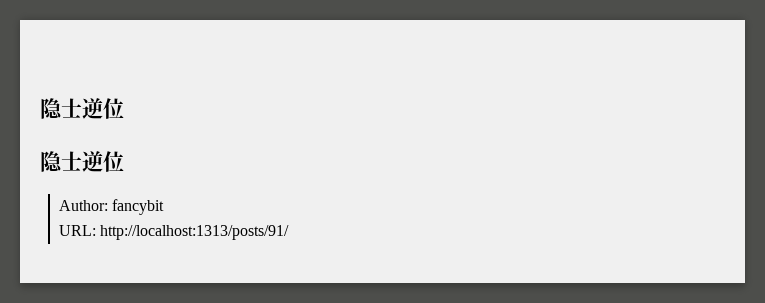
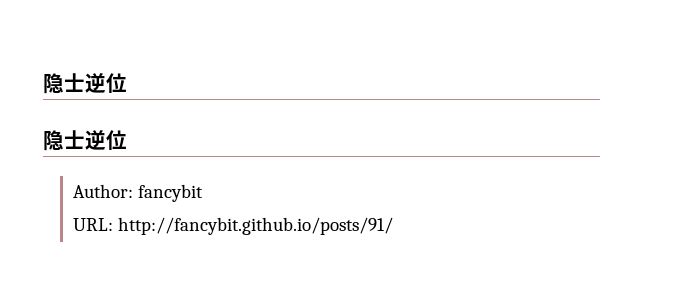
- URL: http://localhost:1313/posts/91/
+ URL: http://fancybit.github.io/posts/91/

